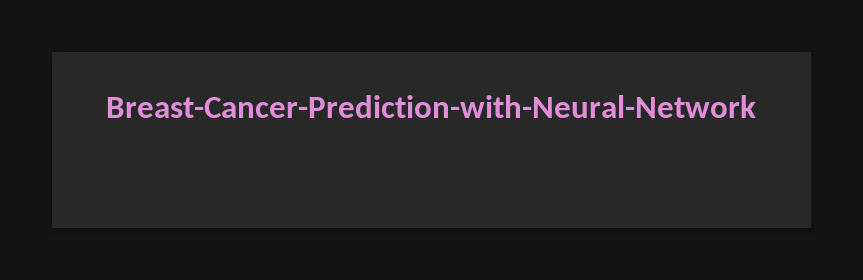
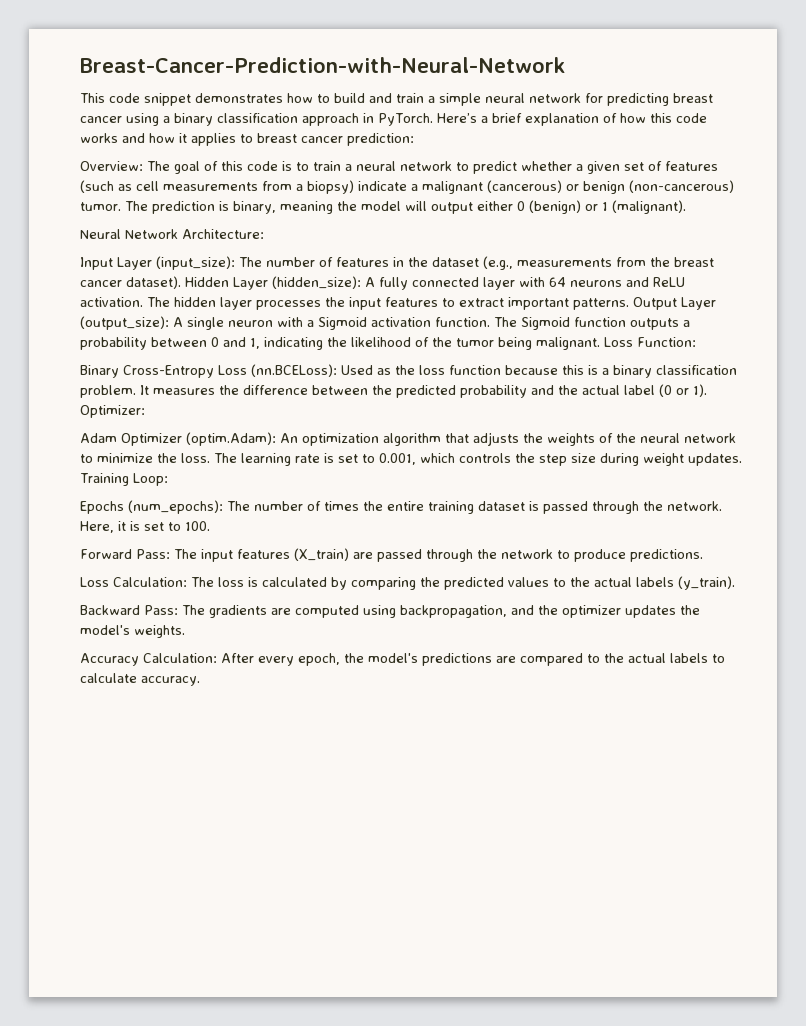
+ This code snippet demonstrates how to build and train a simple neural network for predicting breast cancer using a binary classification approach in PyTorch. Here’s a brief explanation of how this code works and how it applies to breast cancer prediction:
+ Overview: The goal of this code is to train a neural network to predict whether a given set of features (such as cell measurements from a biopsy) indicate a malignant (cancerous) or benign (non-cancerous) tumor. The prediction is binary, meaning the model will output either 0 (benign) or 1 (malignant).
+ Neural Network Architecture:
+ Input Layer (input_size): The number of features in the dataset (e.g., measurements from the breast cancer dataset). Hidden Layer (hidden_size): A fully connected layer with 64 neurons and ReLU activation. The hidden layer processes the input features to extract important patterns. Output Layer (output_size): A single neuron with a Sigmoid activation function. The Sigmoid function outputs a probability between 0 and 1, indicating the likelihood of the tumor being malignant. Loss Function:
+ Binary Cross-Entropy Loss (nn.BCELoss): Used as the loss function because this is a binary classification problem. It measures the difference between the predicted probability and the actual label (0 or 1). Optimizer:
+ Adam Optimizer (optim.Adam): An optimization algorithm that adjusts the weights of the neural network to minimize the loss. The learning rate is set to 0.001, which controls the step size during weight updates. Training Loop:
+ Epochs (num_epochs): The number of times the entire training dataset is passed through the network. Here, it is set to 100.
+ Forward Pass: The input features (X_train) are passed through the network to produce predictions.
+ Loss Calculation: The loss is calculated by comparing the predicted values to the actual labels (y_train).
+ Backward Pass: The gradients are computed using backpropagation, and the optimizer updates the model's weights.
+ Accuracy Calculation: After every epoch, the model's predictions are compared to the actual labels to calculate accuracy.

